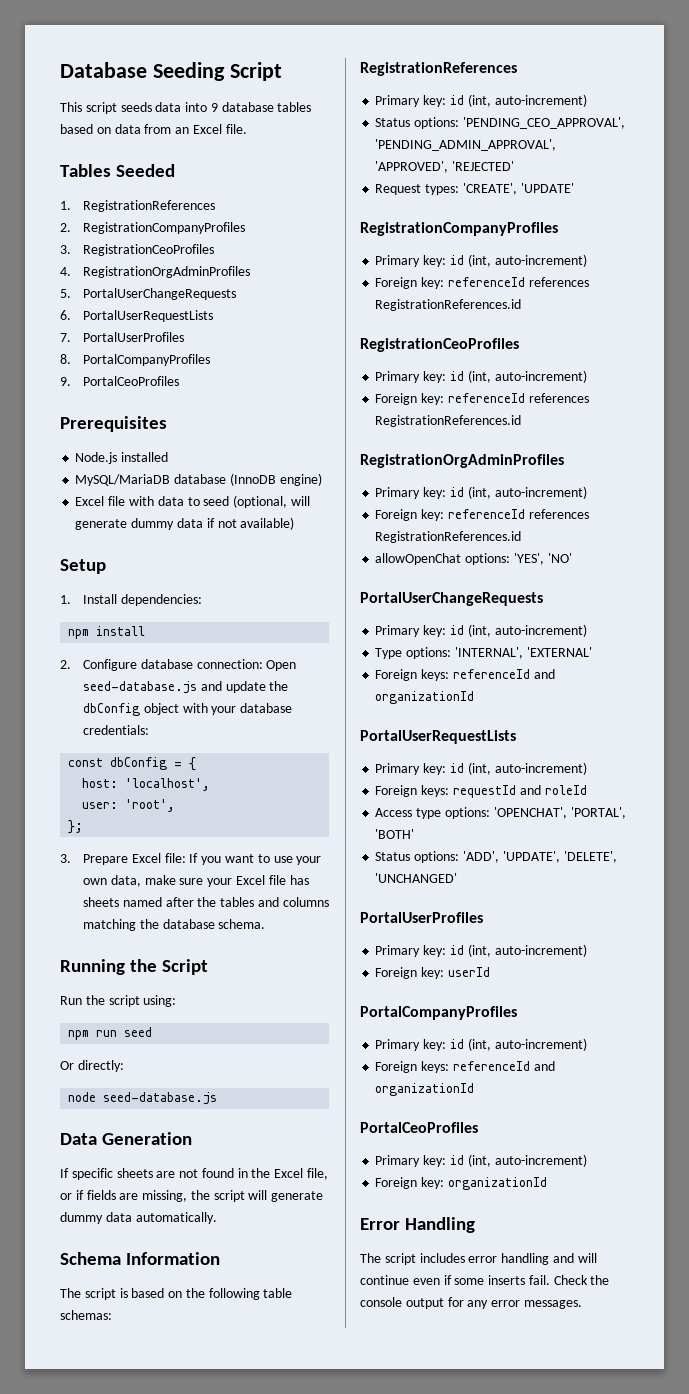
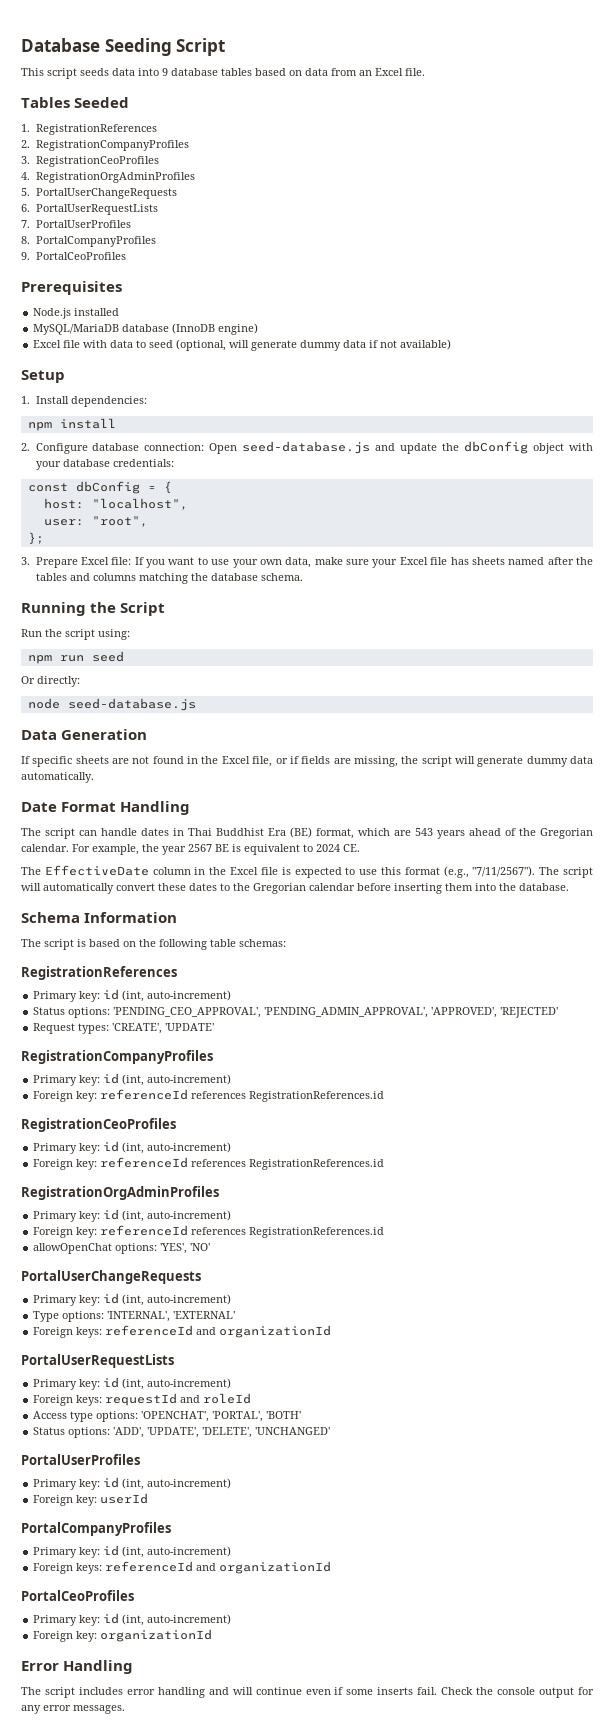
- host: 'localhost',
+ host: "localhost",
- user: 'root',
+ user: "root",
+ Date Format Handling
+ The script can handle dates in Thai Buddhist Era (BE) format, which are 543 years ahead of the Gregorian calendar. For example, the year 2567 BE is equivalent to 2024 CE.
+ The EffectiveDate column in the Excel file is expected to use this format (e.g., "7/11/2567"). The script will automatically convert these dates to the Gregorian calendar before inserting them into the database.

